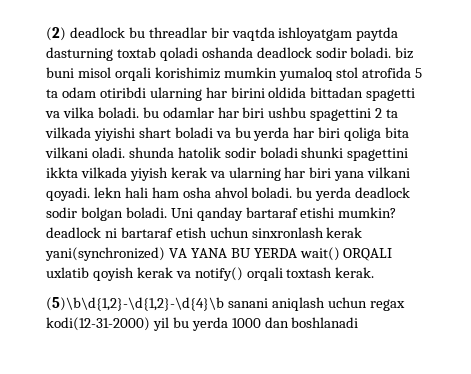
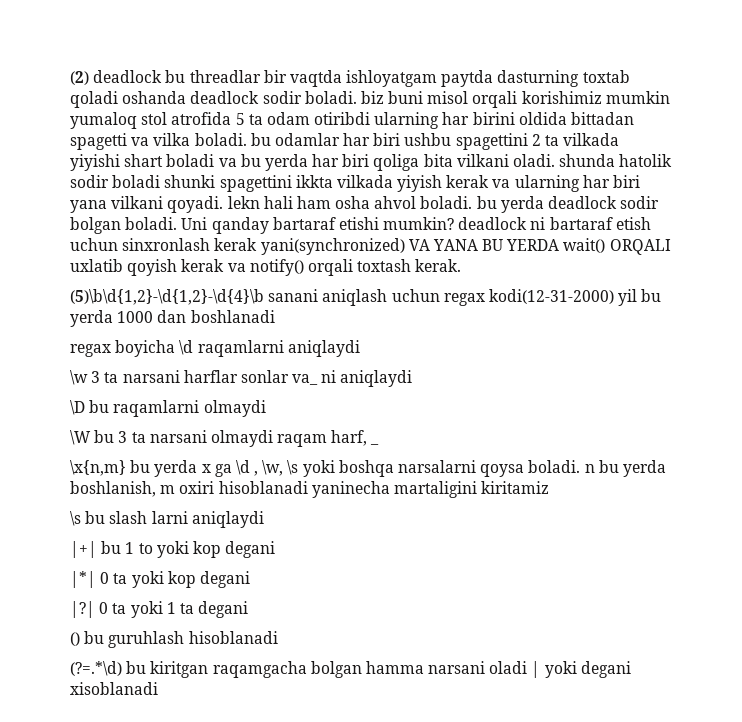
+ regax boyicha \d raqamlarni aniqlaydi
+ \w 3 ta narsani harflar sonlar va_ ni aniqlaydi
+ \D bu raqamlarni olmaydi
+ \W bu 3 ta narsani olmaydi raqam harf, _
+ \x{n,m} bu yerda x ga \d , \w, \s yoki boshqa narsalarni qoysa boladi. n bu yerda boshlanish, m oxiri hisoblanadi yaninecha martaligini kiritamiz
+ \s bu slash larni aniqlaydi
+ |+| bu 1 to yoki kop degani
+ |*| 0 ta yoki kop degani
+ |?| 0 ta yoki 1 ta degani
+ () bu guruhlash hisoblanadi
+ (?=.*\d) bu kiritgan raqamgacha bolgan hamma narsani oladi | yoki degani xisoblanadi

